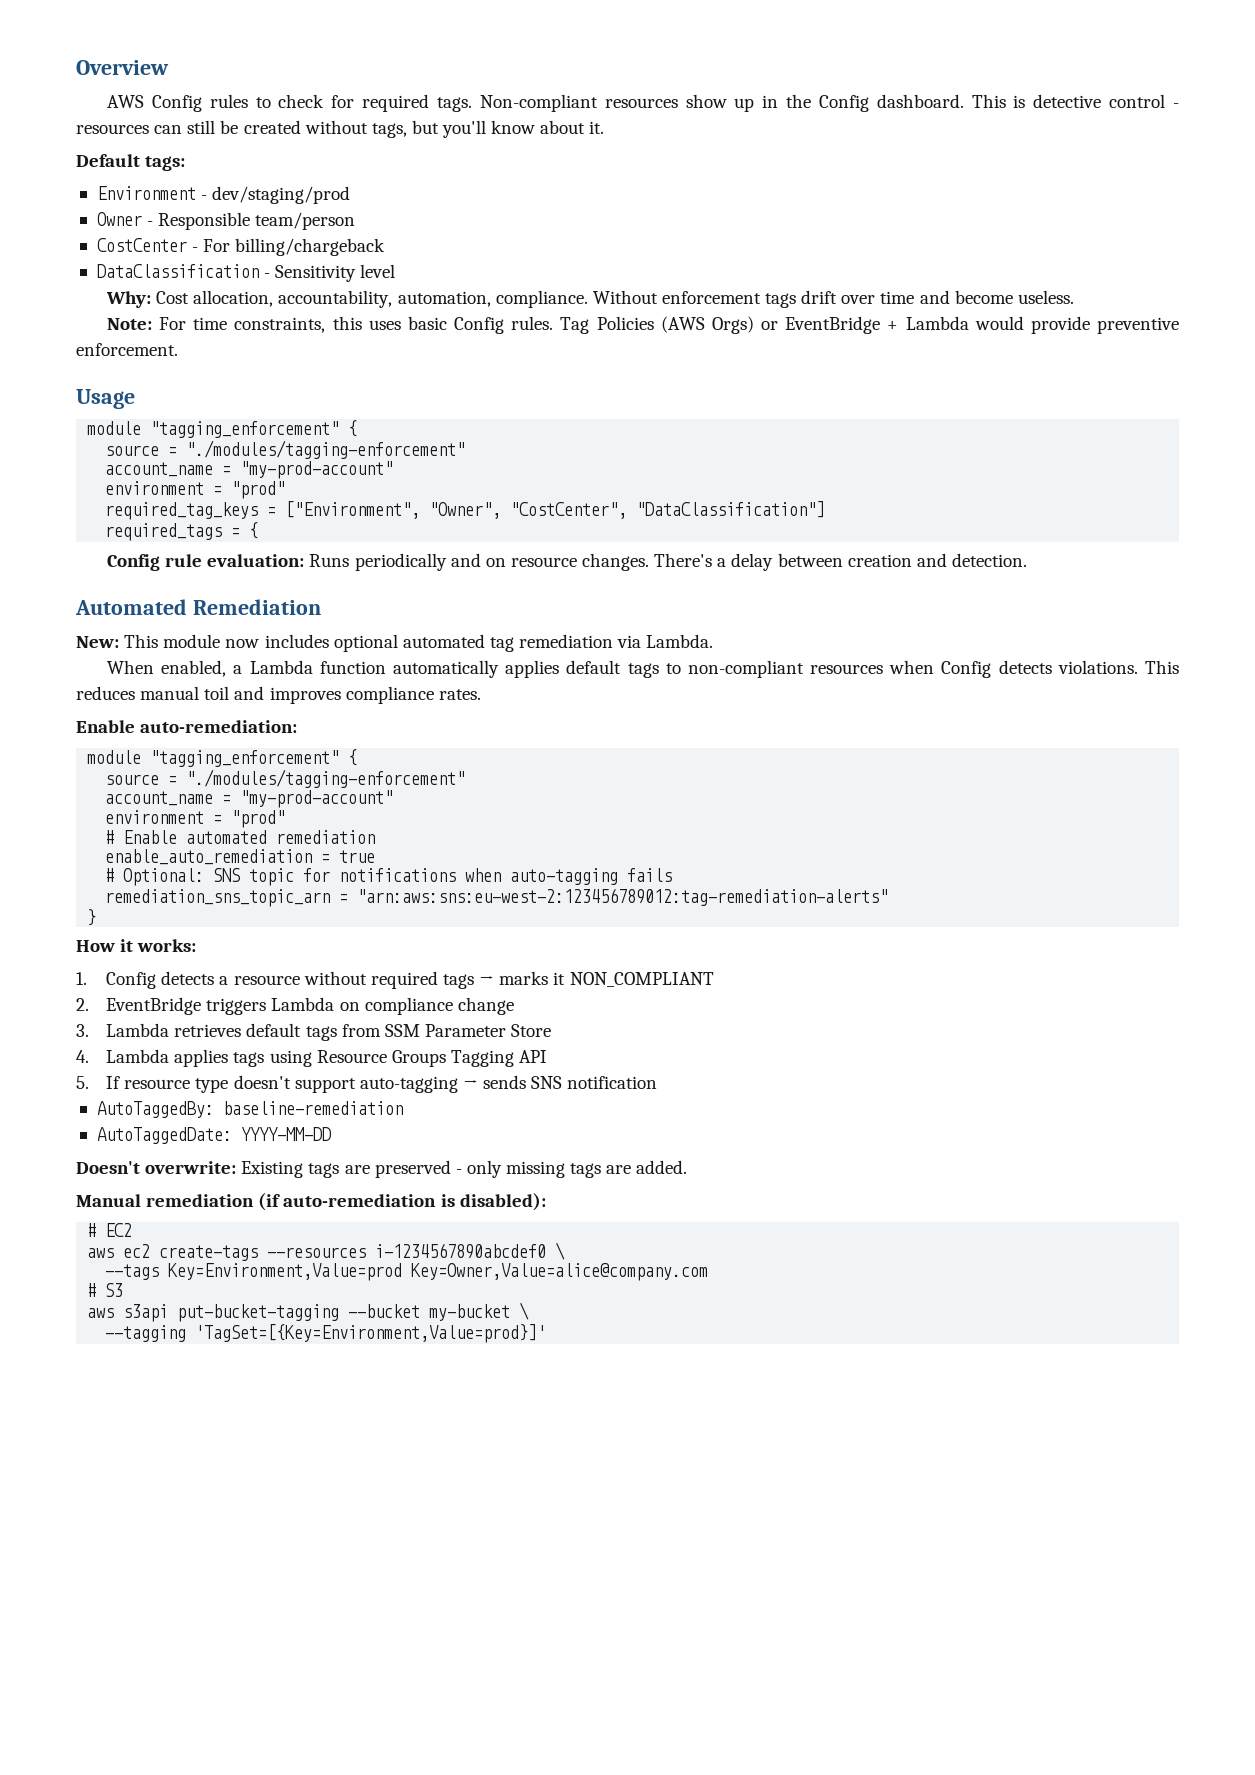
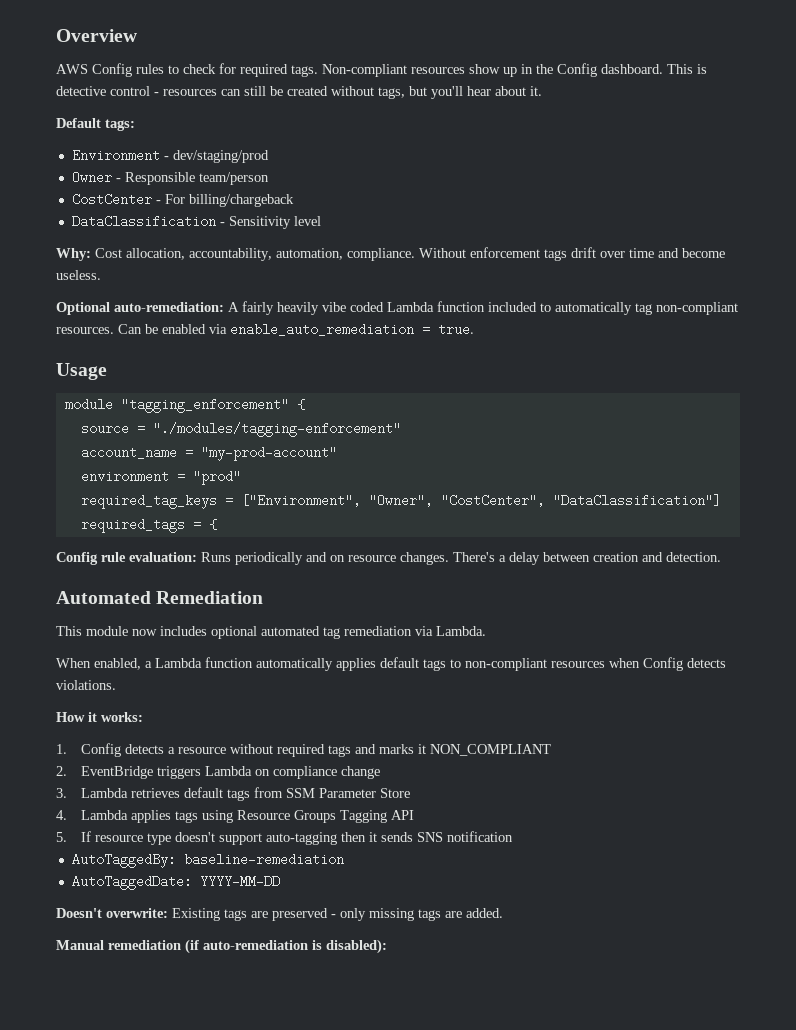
- This is detective control - resources can still be created without tags, but you'll know about it.
+ This is detective control - resources can still be created without tags, but you'll hear about it.
- Note: For time constraints, this uses basic Config rules. Tag Policies (AWS Orgs) or EventBridge + Lambda would provide preventive enforcement.
+ Optional auto-remediation: A fairly heavily vibe coded Lambda function included to automatically tag non-compliant resources. Can be enabled via enable_auto_remediation = true.
- New: This module now includes optional automated tag remediation via Lambda.
+ This module now includes optional automated tag remediation via Lambda.
- This reduces manual toil and improves compliance rates.
- Enable auto-remediation:
- module "tagging_enforcement" {
- source = "./modules/tagging-enforcement"
- account_name = "my-prod-account"
- environment = "prod"
- # Enable automated remediation
- enable_auto_remediation = true
- # Optional: SNS topic for notifications when auto-tagging fails
- remediation_sns_topic_arn = "arn:aws:sns:eu-west-2:123456789012:tag-remediation-alerts"
- }
- 1. Config detects a resource without required tags → marks it NON_COMPLIANT
+ 1. Config detects a resource without required tags and marks it NON_COMPLIANT
- 5. If resource type doesn't support auto-tagging → sends SNS notification
+ 5. If resource type doesn't support auto-tagging then it sends SNS notification
- # EC2
- aws ec2 create-tags --resources i-1234567890abcdef0 \
- --tags Key=Environment,Value=prod Key=Owner,Value=alice@company.com
- # S3
- aws s3api put-bucket-tagging --bucket my-bucket \
- --tagging 'TagSet=[{Key=Environment,Value=prod}]'

